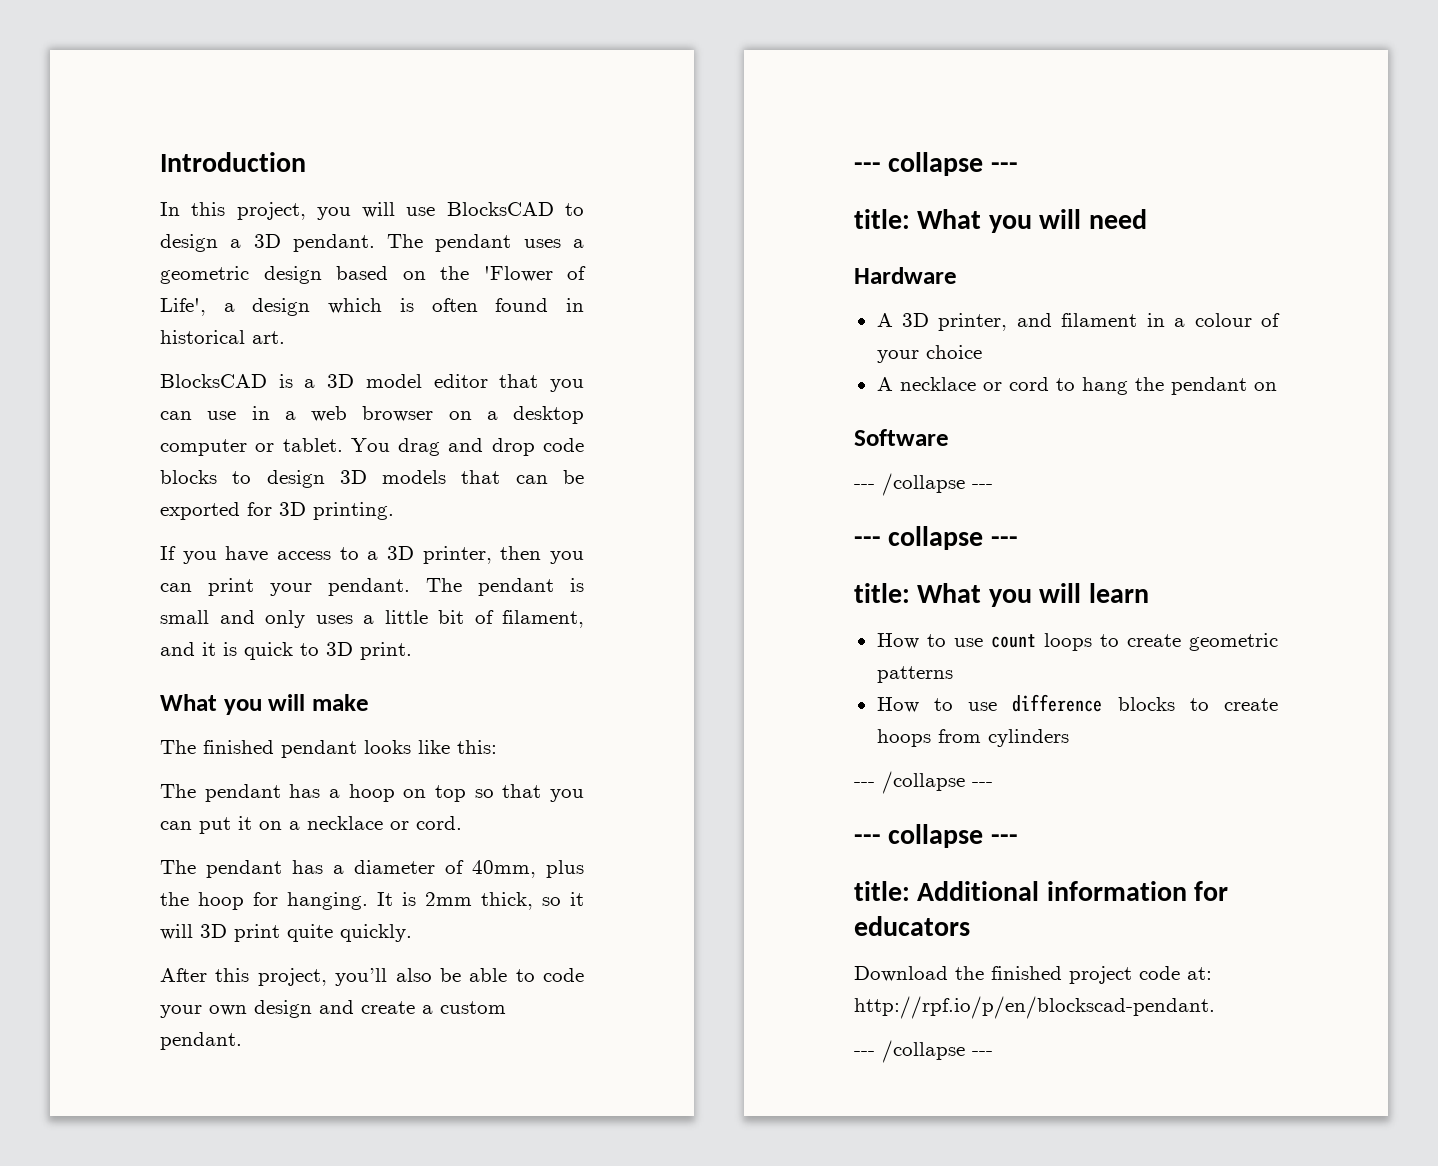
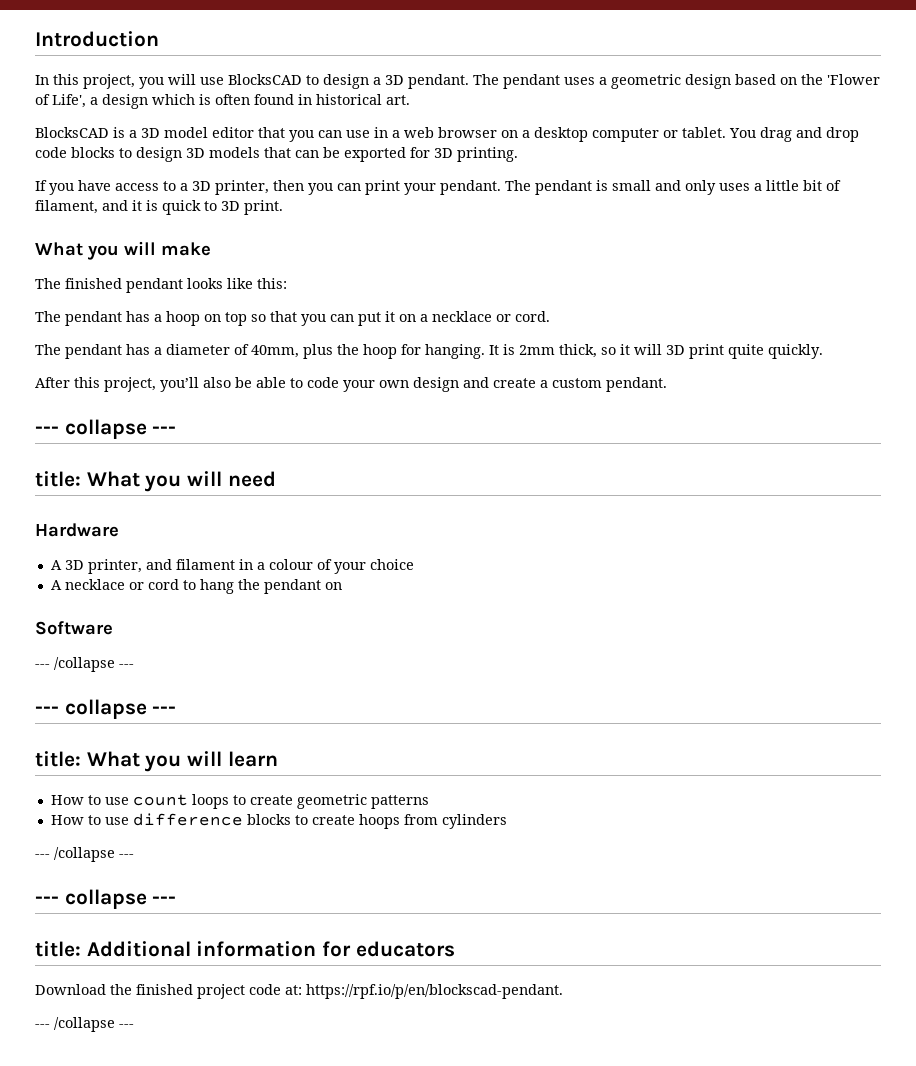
- Download the finished project code at: http://rpf.io/p/en/blockscad-pendant.
+ Download the finished project code at: https://rpf.io/p/en/blockscad-pendant.

